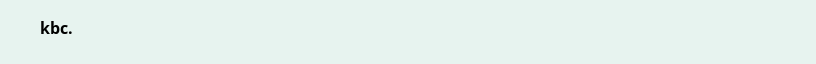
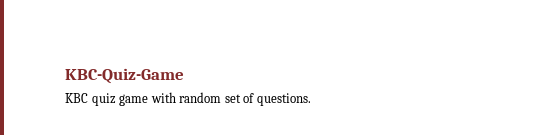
- kbc.
+ KBC-Quiz-Game
+ KBC quiz game with random set of questions.

